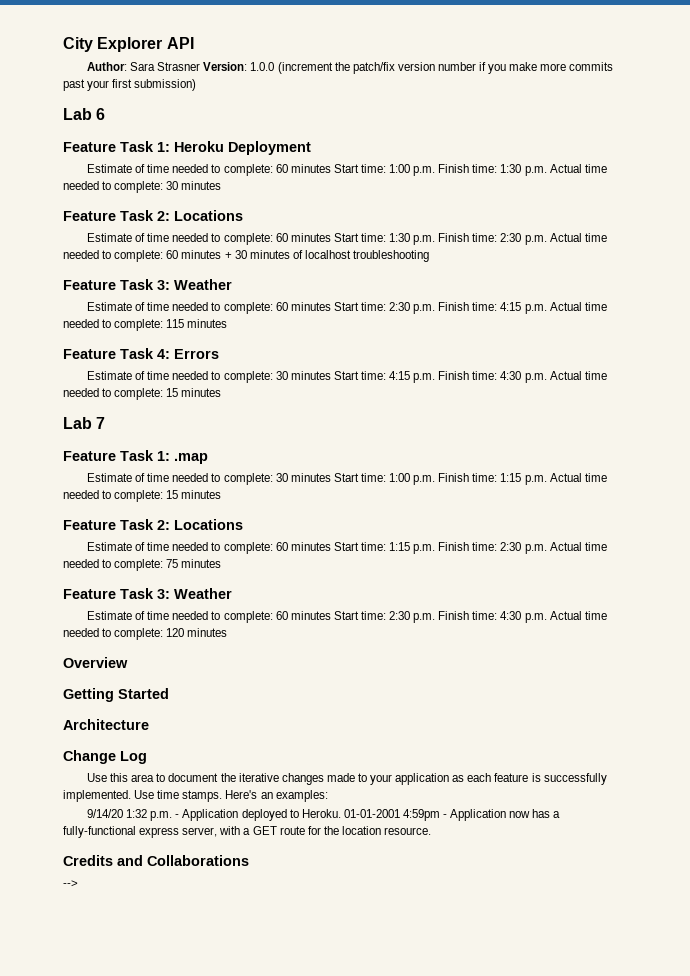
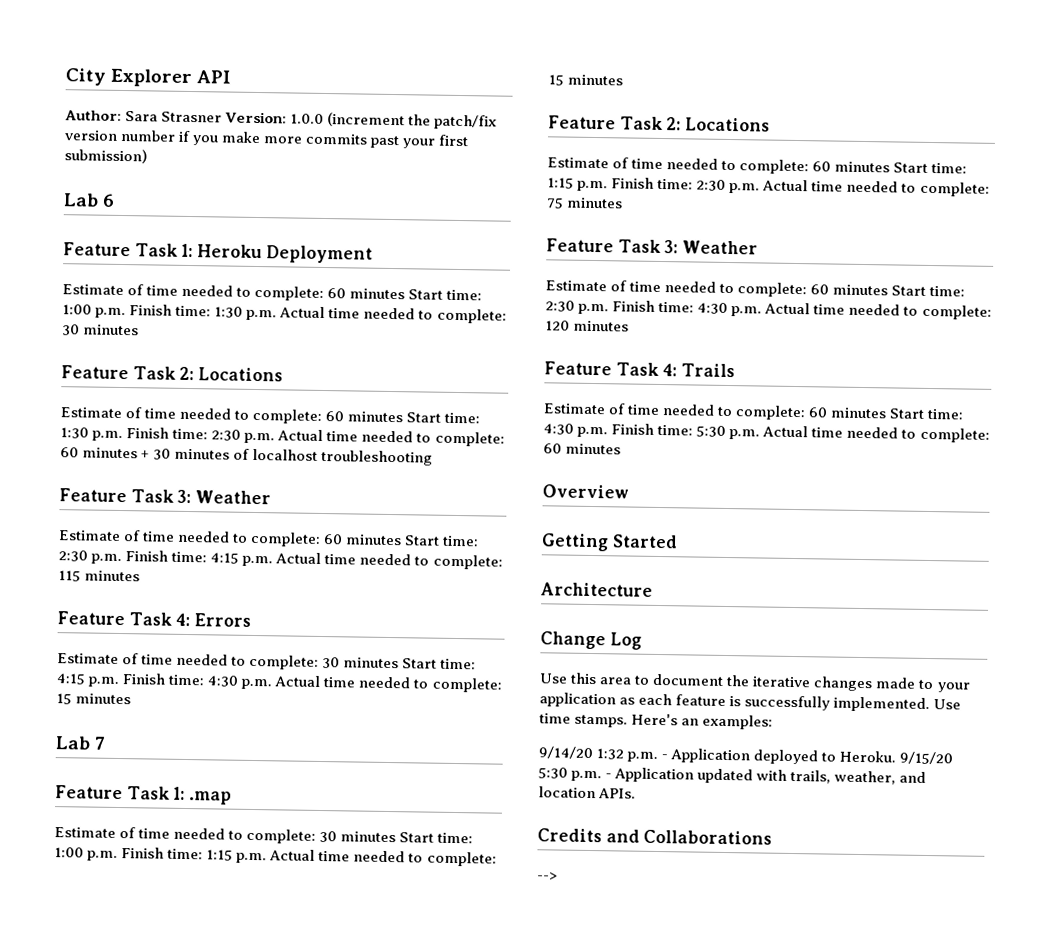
+ Feature Task 4: Trails
+ Estimate of time needed to complete: 60 minutes Start time: 4:30 p.m. Finish time: 5:30 p.m. Actual time needed to complete: 60 minutes
- 01-01-2001 4:59pm - Application now has a fully-functional express server, with a GET route for the location resource.
+ 9/15/20 5:30 p.m. - Application updated with trails, weather, and location APIs.

